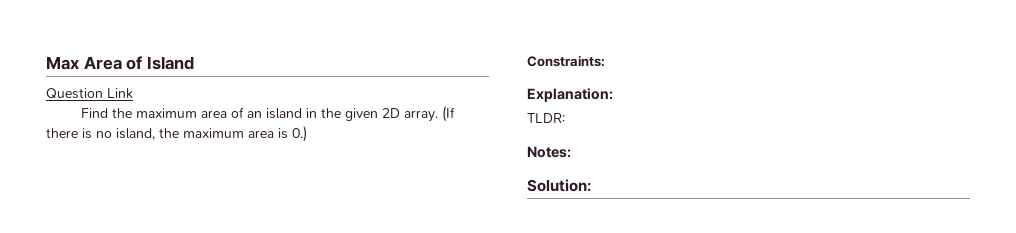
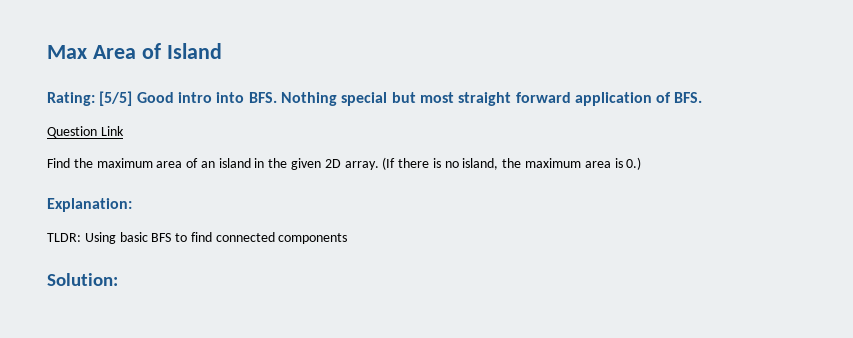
+ Rating: [5/5] Good intro into BFS. Nothing special but most straight forward application of BFS.
- Constraints:
- TLDR:
- Notes:
+ TLDR: Using basic BFS to find connected components

